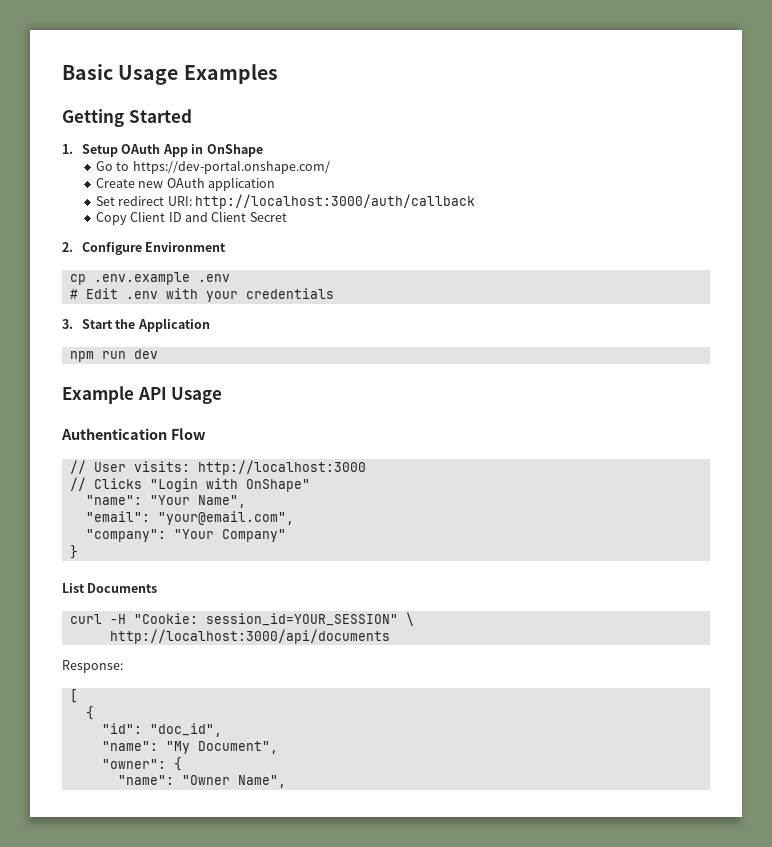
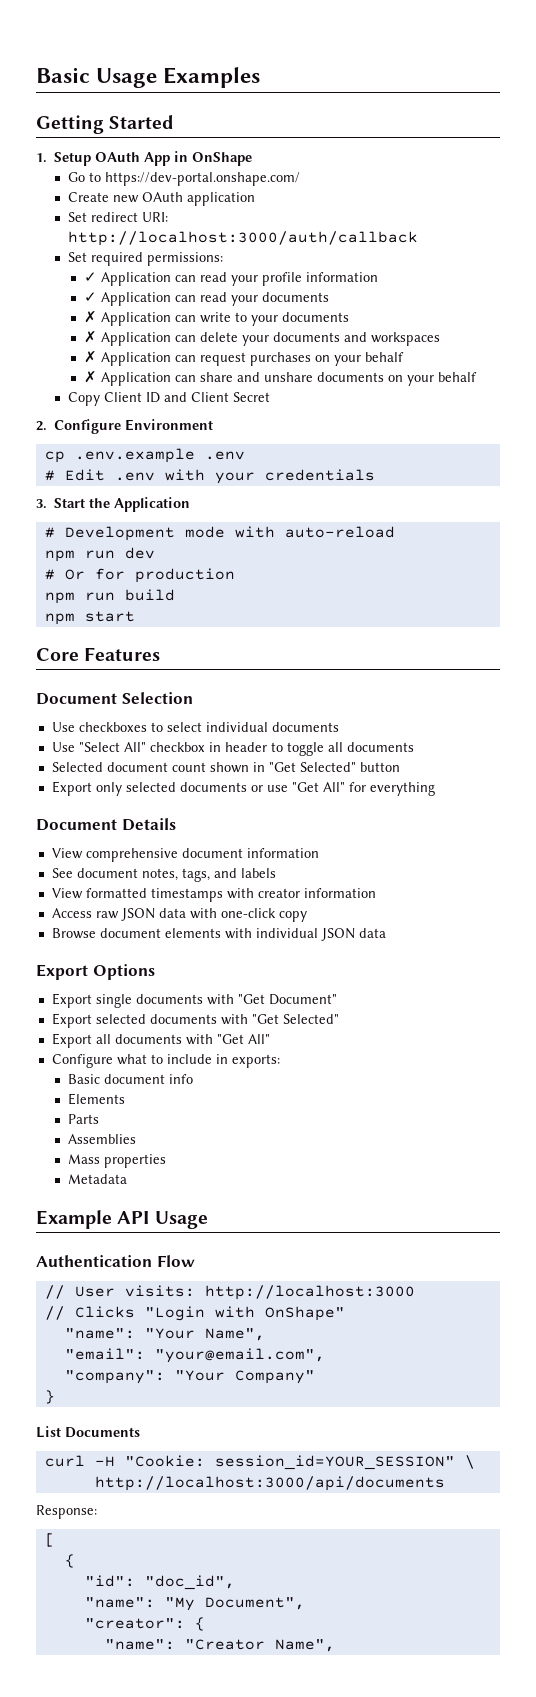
+ Set required permissions:
+ ✓ Application can read your profile information
+ ✓ Application can read your documents
+ ✗ Application can write to your documents
+ ✗ Application can delete your documents and workspaces
+ ✗ Application can request purchases on your behalf
+ ✗ Application can share and unshare documents on your behalf
+ # Development mode with auto-reload
  npm run dev
+ # Or for production
+ npm run build
+ npm start
+ Core Features
+ Document Selection
+ Use checkboxes to select individual documents
+ Use "Select All" checkbox in header to toggle all documents
+ Selected document count shown in "Get Selected" button
+ Export only selected documents or use "Get All" for everything
+ Document Details
+ View comprehensive document information
+ See document notes, tags, and labels
+ View formatted timestamps with creator information
+ Access raw JSON data with one-click copy
+ Browse document elements with individual JSON data
+ Export Options
+ Export single documents with "Get Document"
+ Export selected documents with "Get Selected"
+ Export all documents with "Get All"
+ Configure what to include in exports:
+ Basic document info
+ Elements
+ Parts
+ Assemblies
+ Mass properties
+ Metadata
- "owner": {
+ "creator": {
- "name": "Owner Name",
+ "name": "Creator Name",

